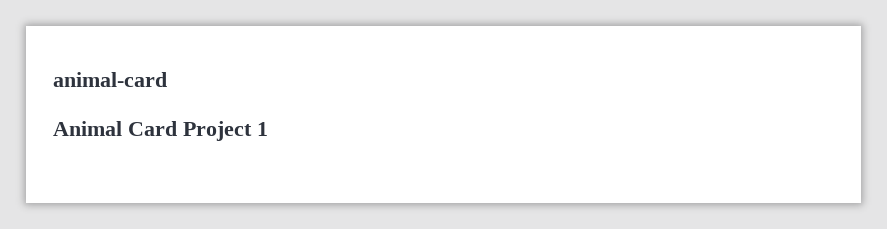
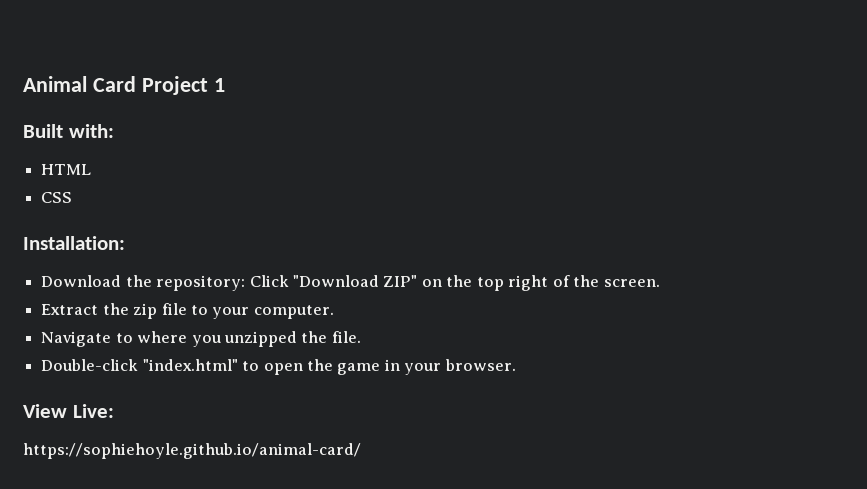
- animal-card
+ Built with:
+ HTML
+ CSS
+ Installation:
+ Download the repository: Click "Download ZIP" on the top right of the screen.
+ Extract the zip file to your computer.
+ Navigate to where you unzipped the file.
+ Double-click "index.html" to open the game in your browser.
+ View Live:
+ https://sophiehoyle.github.io/animal-card/

